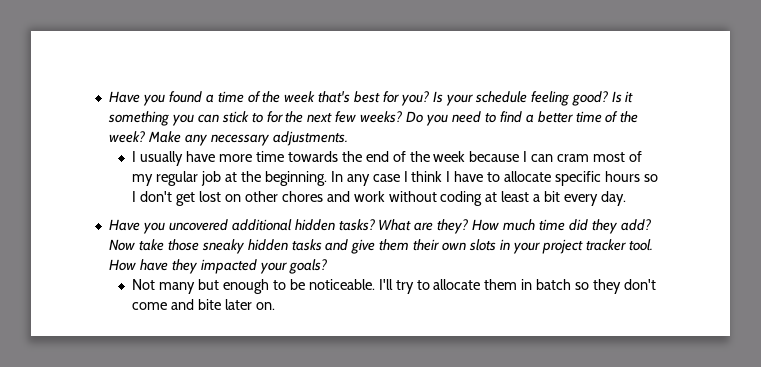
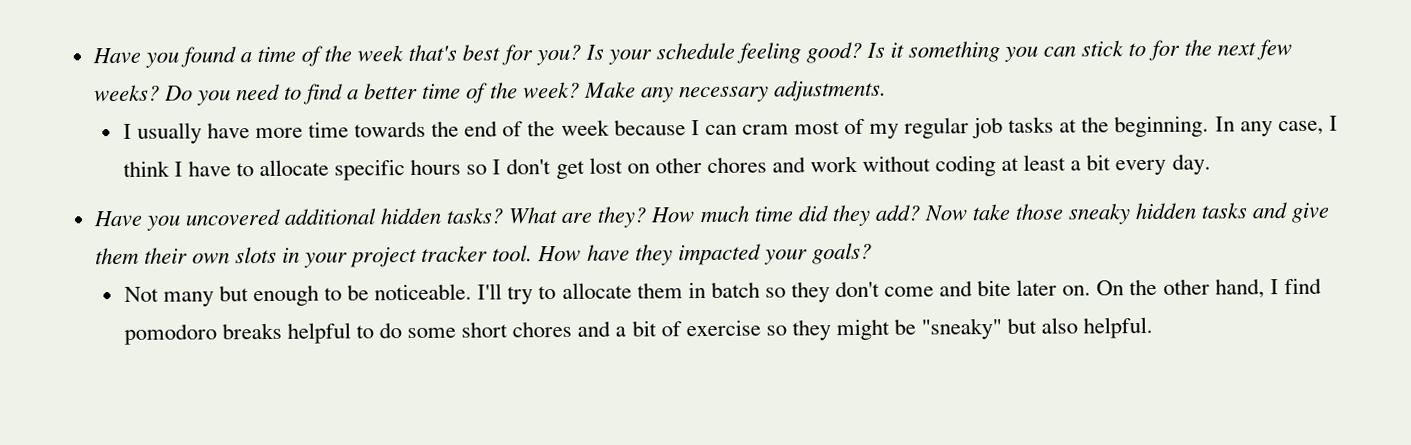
- I usually have more time towards the end of the week because I can cram most of my regular job at the beginning.
+ I usually have more time towards the end of the week because I can cram most of my regular job tasks at the beginning.
- In any case I think I have to allocate specific hours so I don't get lost on other chores and work without coding at least a bit every day.
+ In any case, I think I have to allocate specific hours so I don't get lost on other chores and work without coding at least a bit every day.
+ On the other hand, I find pomodoro breaks helpful to do some short chores and a bit of exercise so they might be "sneaky" but also helpful.

